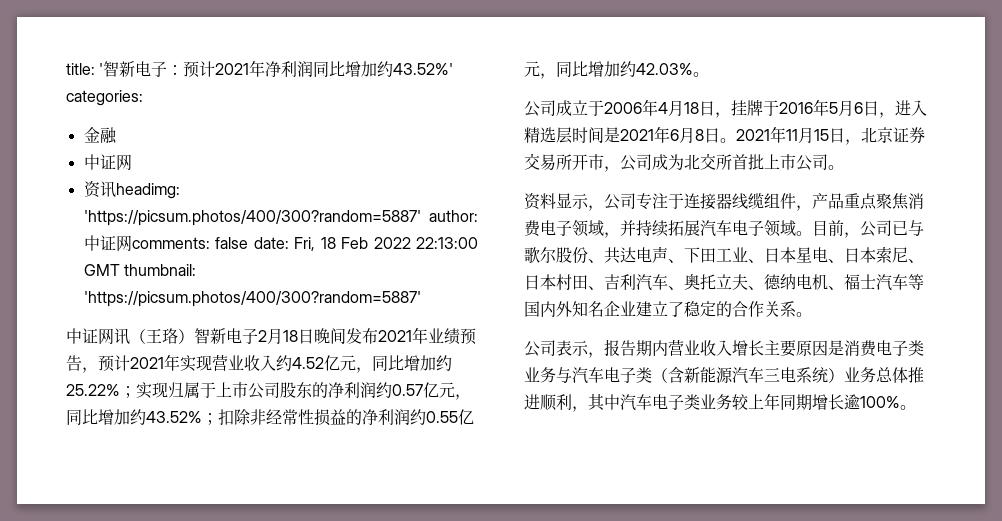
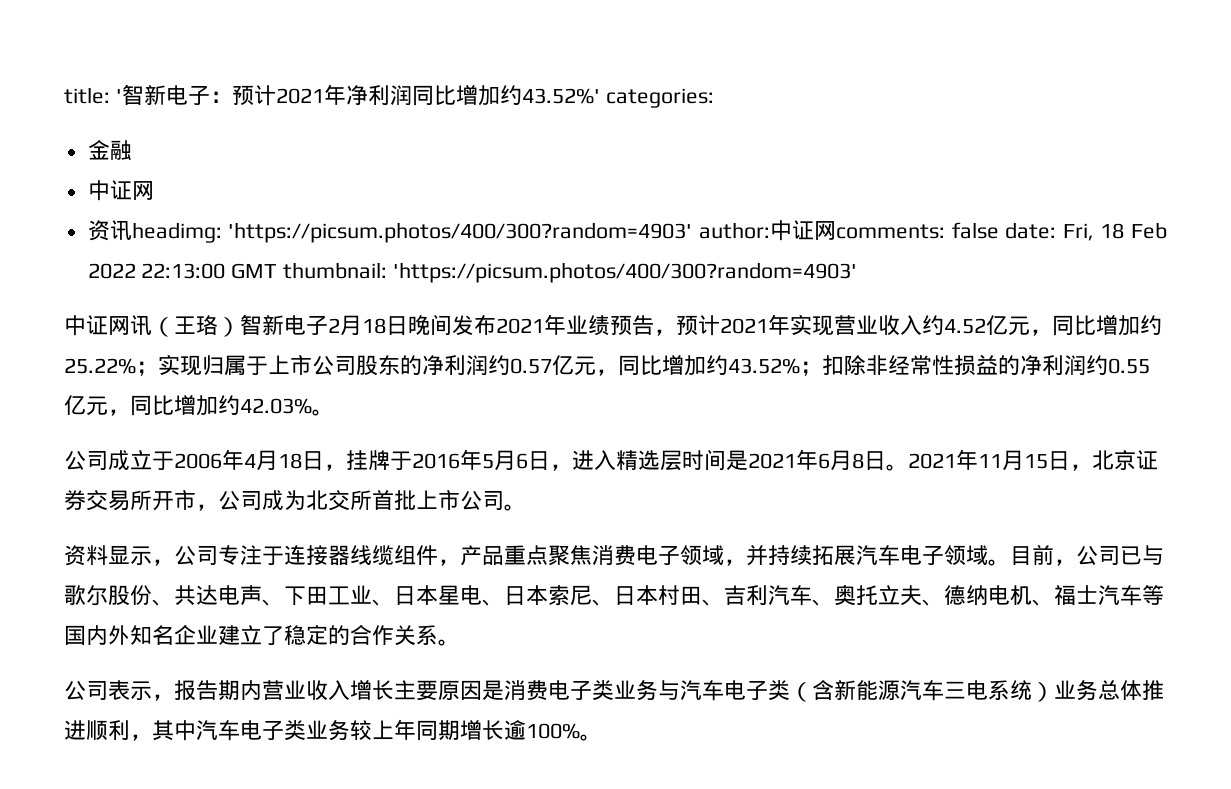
- 资讯headimg: 'https://picsum.photos/400/300?random=5887' author:中证网comments: false date: Fri, 18 Feb 2022 22:13:00 GMT thumbnail: 'https://picsum.photos/400/300?random=5887'
+ 资讯headimg: 'https://picsum.photos/400/300?random=4903' author:中证网comments: false date: Fri, 18 Feb 2022 22:13:00 GMT thumbnail: 'https://picsum.photos/400/300?random=4903'

